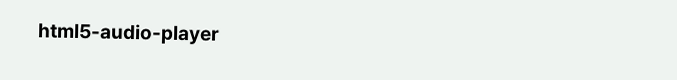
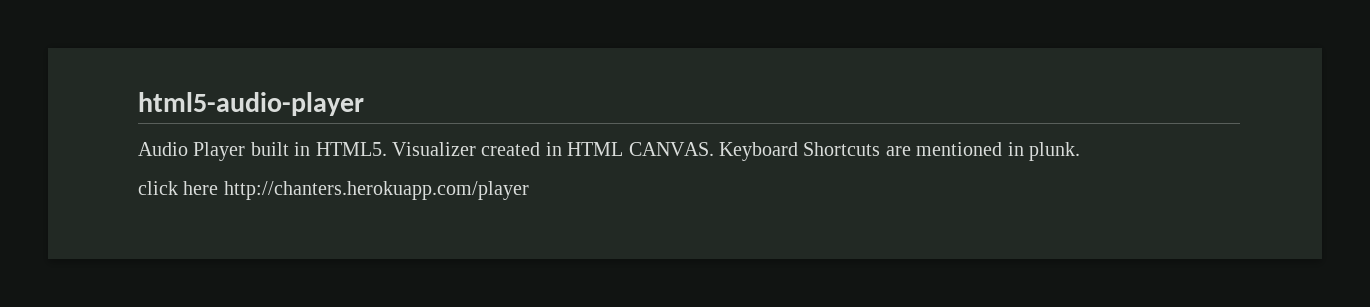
+ Audio Player built in HTML5. Visualizer created in HTML CANVAS. Keyboard Shortcuts are mentioned in plunk.
+ click here http://chanters.herokuapp.com/player

